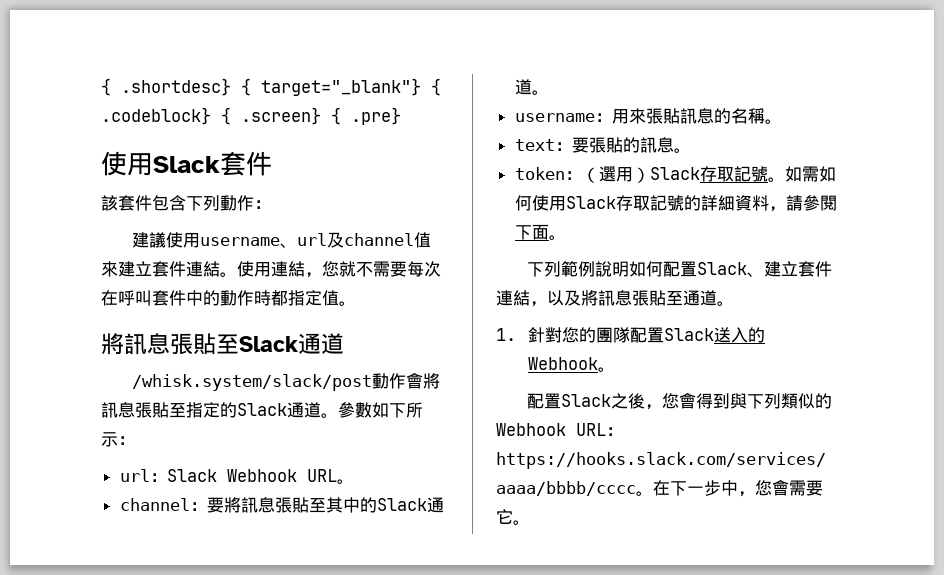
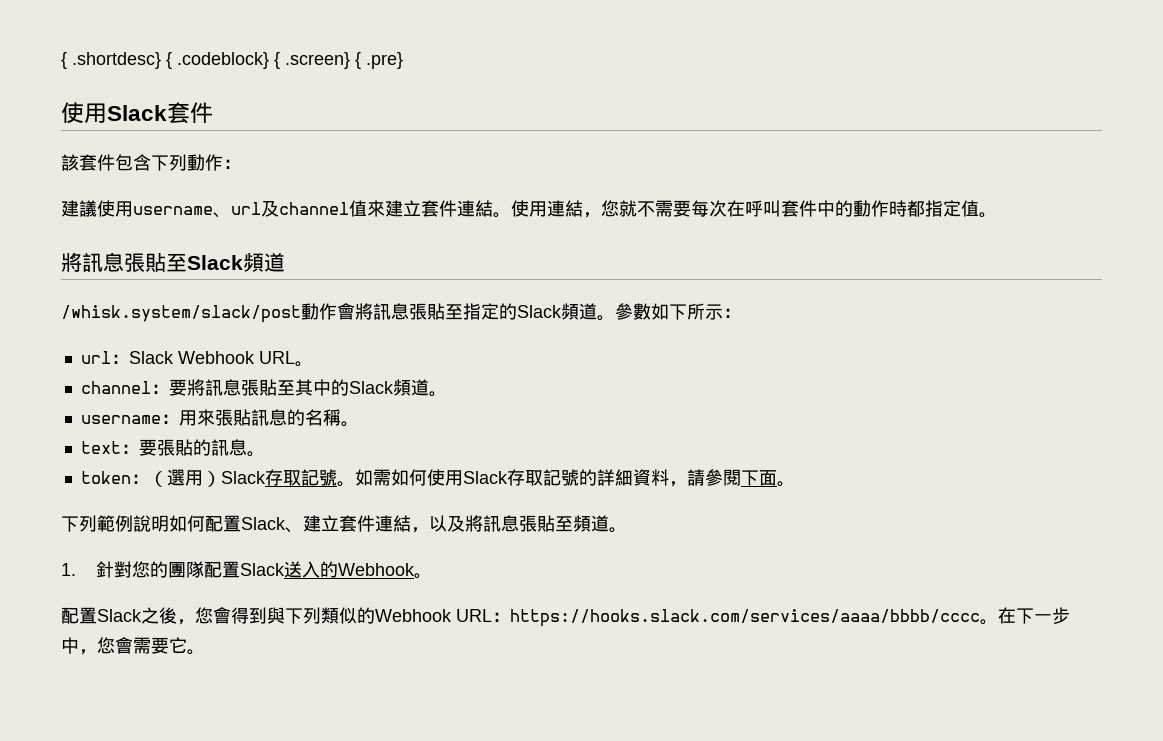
- { .shortdesc} { target="_blank"} { .codeblock} { .screen} { .pre}
+ { .shortdesc} { .codeblock} { .screen} { .pre}
- 將訊息張貼至Slack通道
+ 將訊息張貼至Slack頻道
- /whisk.system/slack/post動作會將訊息張貼至指定的Slack通道。
+ /whisk.system/slack/post動作會將訊息張貼至指定的Slack頻道。
- channel：要將訊息張貼至其中的Slack通道。
+ channel：要將訊息張貼至其中的Slack頻道。
- 下列範例說明如何配置Slack、建立套件連結，以及將訊息張貼至通道。
+ 下列範例說明如何配置Slack、建立套件連結，以及將訊息張貼至頻道。

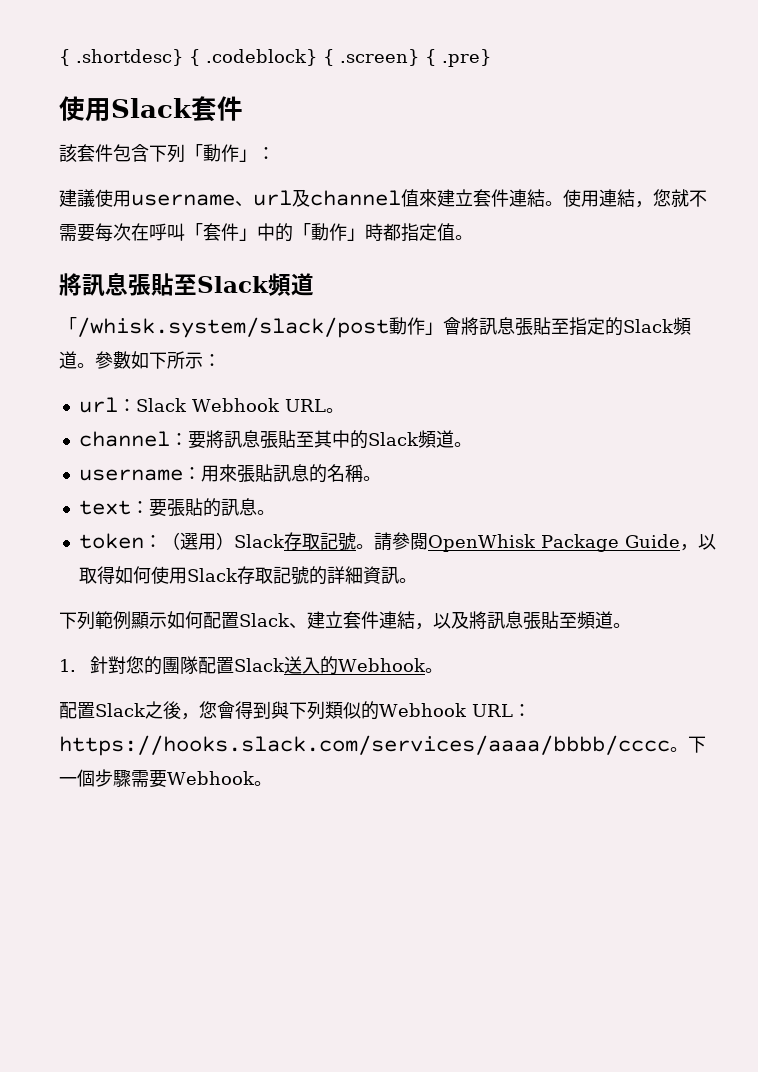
- 該套件包含下列動作：
+ 該套件包含下列「動作」：
- 使用連結，您就不需要每次在呼叫套件中的動作時都指定值。
+ 使用連結，您就不需要每次在呼叫「套件」中的「動作」時都指定值。
- /whisk.system/slack/post動作會將訊息張貼至指定的Slack頻道。
+ 「/whisk.system/slack/post動作」會將訊息張貼至指定的Slack頻道。
- 如需如何使用Slack存取記號的詳細資料，請參閱下面。
+ 請參閱OpenWhisk Package Guide，以取得如何使用Slack存取記號的詳細資訊。
- 下列範例說明如何配置Slack、建立套件連結，以及將訊息張貼至頻道。
+ 下列範例顯示如何配置Slack、建立套件連結，以及將訊息張貼至頻道。
- 在下一步中，您會需要它。
+ 下一個步驟需要Webhook。

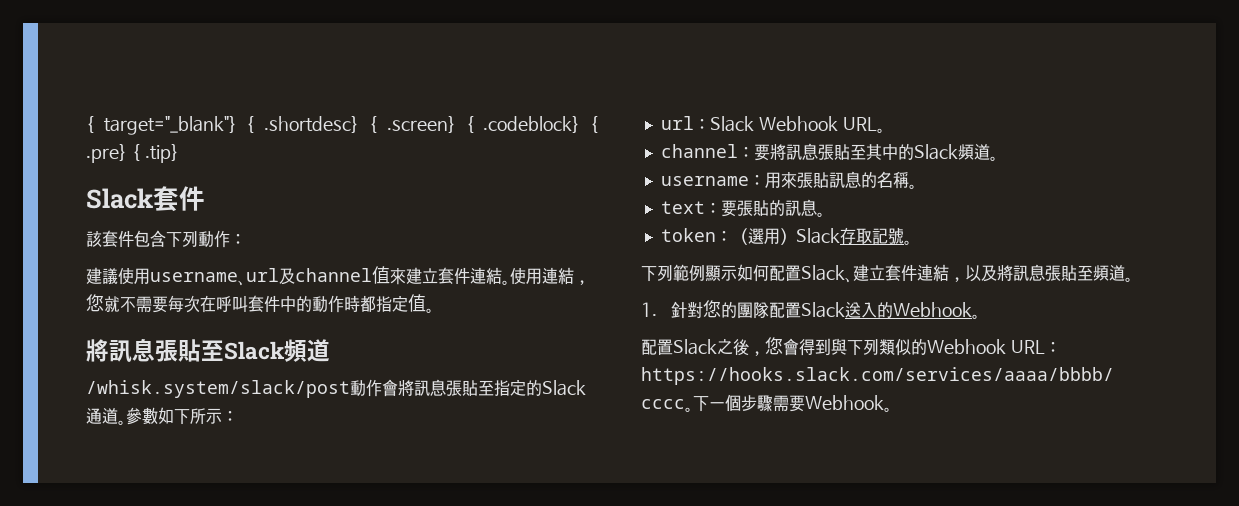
- { .shortdesc} { .codeblock} { .screen} { .pre}
- 使用Slack套件
+ { target="_blank"} { .shortdesc} { .screen} { .codeblock} { .pre} { .tip}
+ Slack套件
- 該套件包含下列「動作」：
+ 該套件包含下列動作：
- 使用連結，您就不需要每次在呼叫「套件」中的「動作」時都指定值。
+ 使用連結，您就不需要每次在呼叫套件中的動作時都指定值。
- 「/whisk.system/slack/post動作」會將訊息張貼至指定的Slack頻道。
+ /whisk.system/slack/post動作會將訊息張貼至指定的Slack通道。
- 請參閱OpenWhisk Package Guide，以取得如何使用Slack存取記號的詳細資訊。

